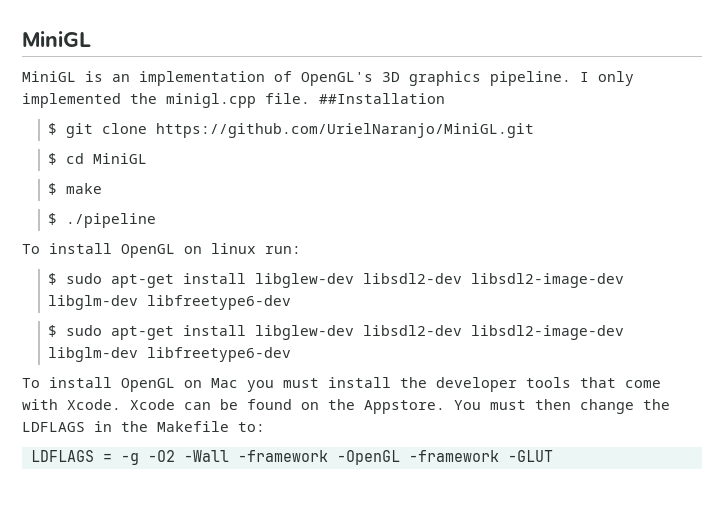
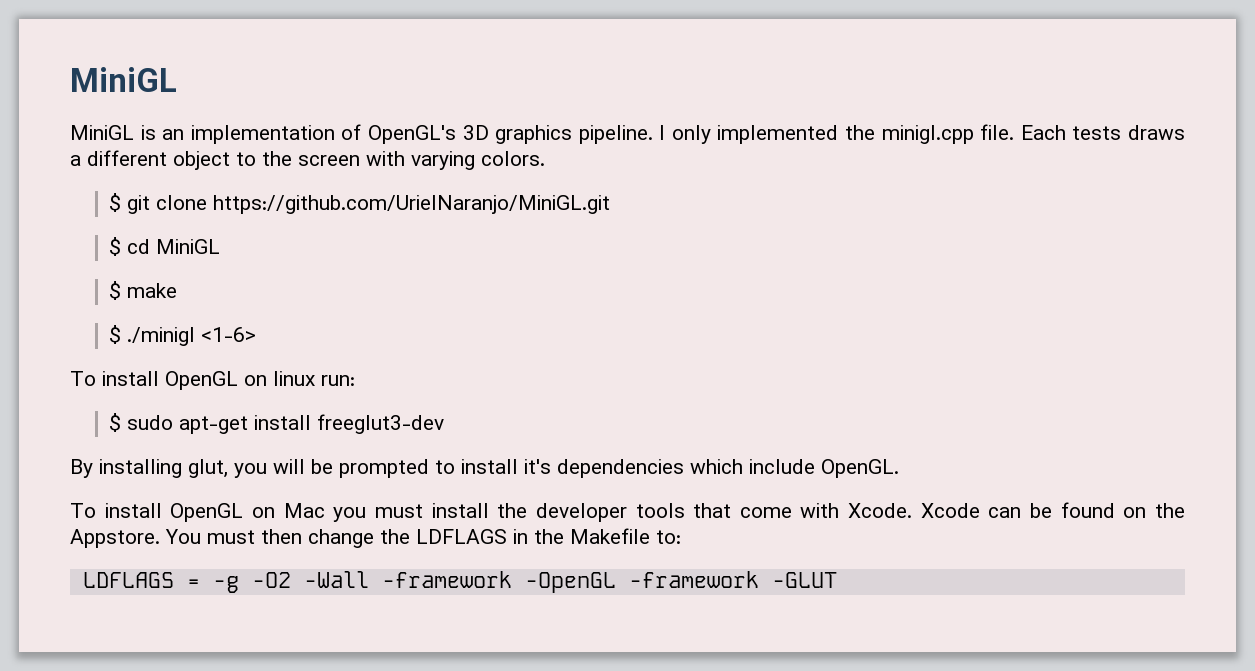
- ##Installation
+ Each tests draws a different object to the screen with varying colors.
- $ ./pipeline
+ $ ./minigl <1-6>
  To install OpenGL on linux run:
- $ sudo apt-get install libglew-dev libsdl2-dev libsdl2-image-dev libglm-dev libfreetype6-dev
- $ sudo apt-get install libglew-dev libsdl2-dev libsdl2-image-dev libglm-dev libfreetype6-dev
+ $ sudo apt-get install freeglut3-dev
+ By installing glut, you will be prompted to install it's dependencies which include OpenGL.

